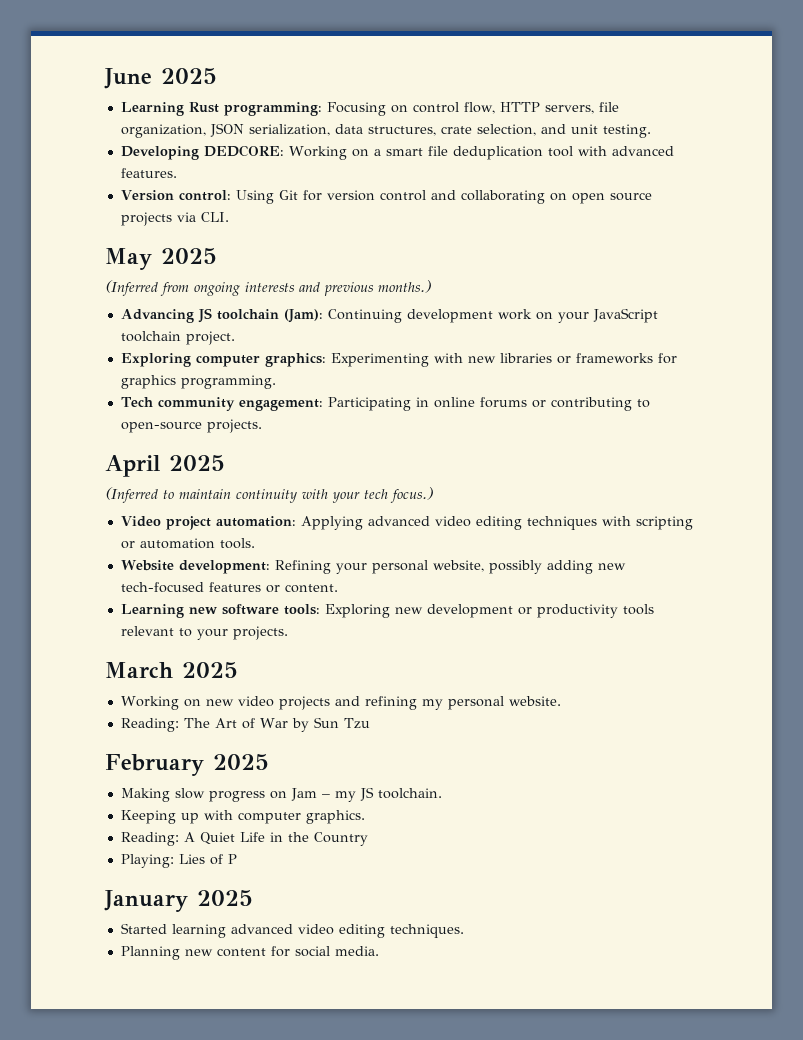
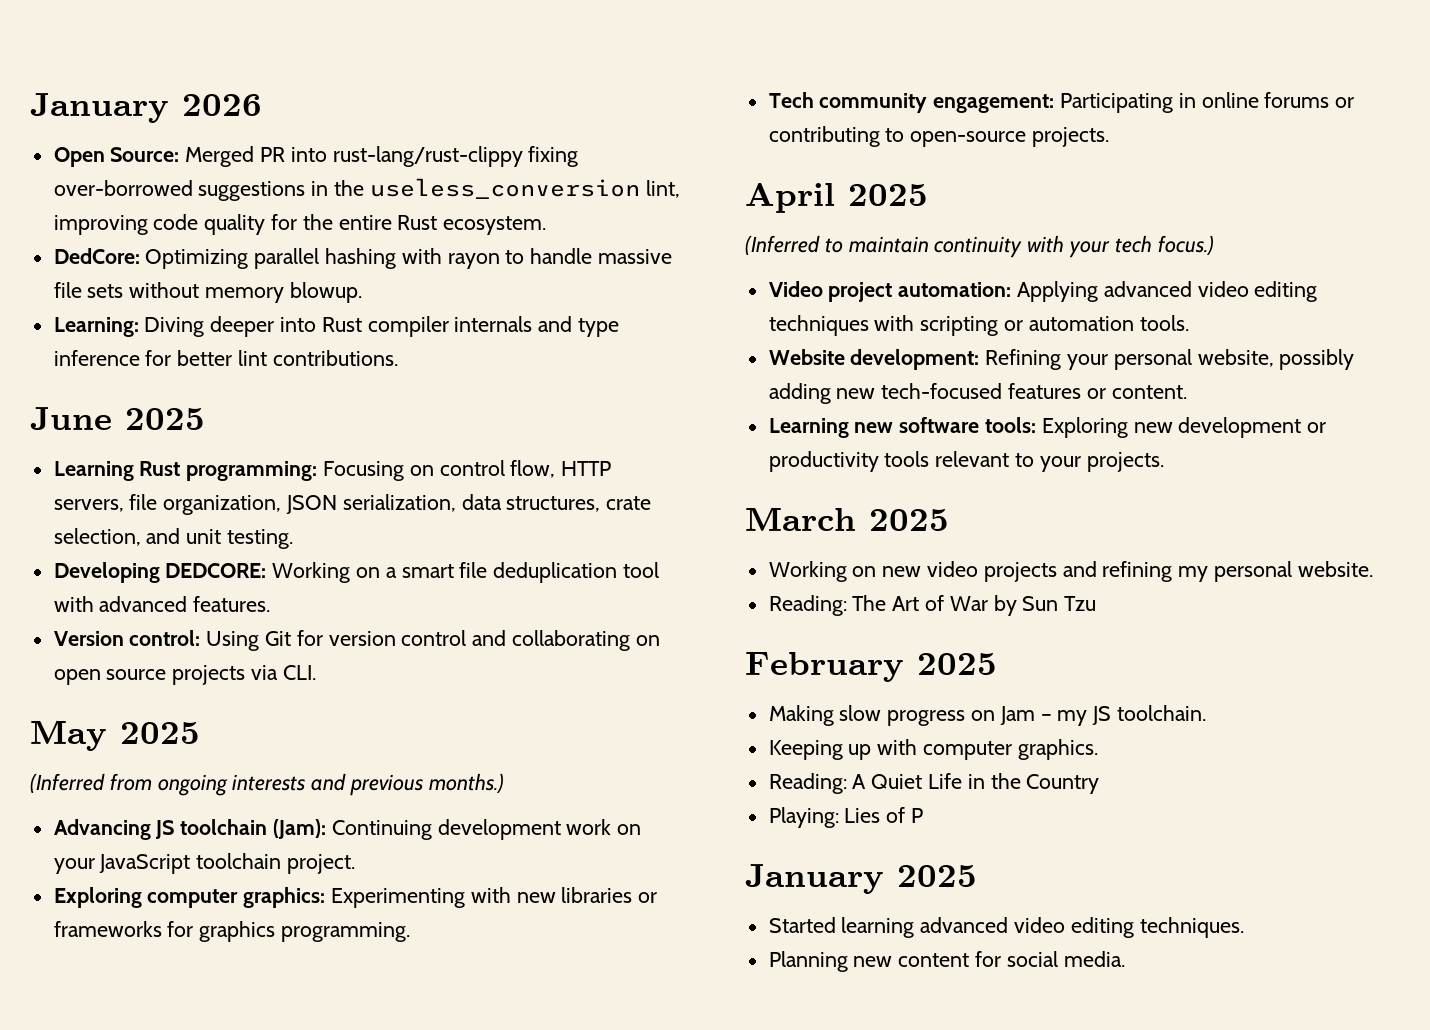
+ January 2026
+ Open Source: Merged PR into rust-lang/rust-clippy fixing over-borrowed suggestions in the useless_conversion lint, improving code quality for the entire Rust ecosystem.
+ DedCore: Optimizing parallel hashing with rayon to handle massive file sets without memory blowup.
+ Learning: Diving deeper into Rust compiler internals and type inference for better lint contributions.

